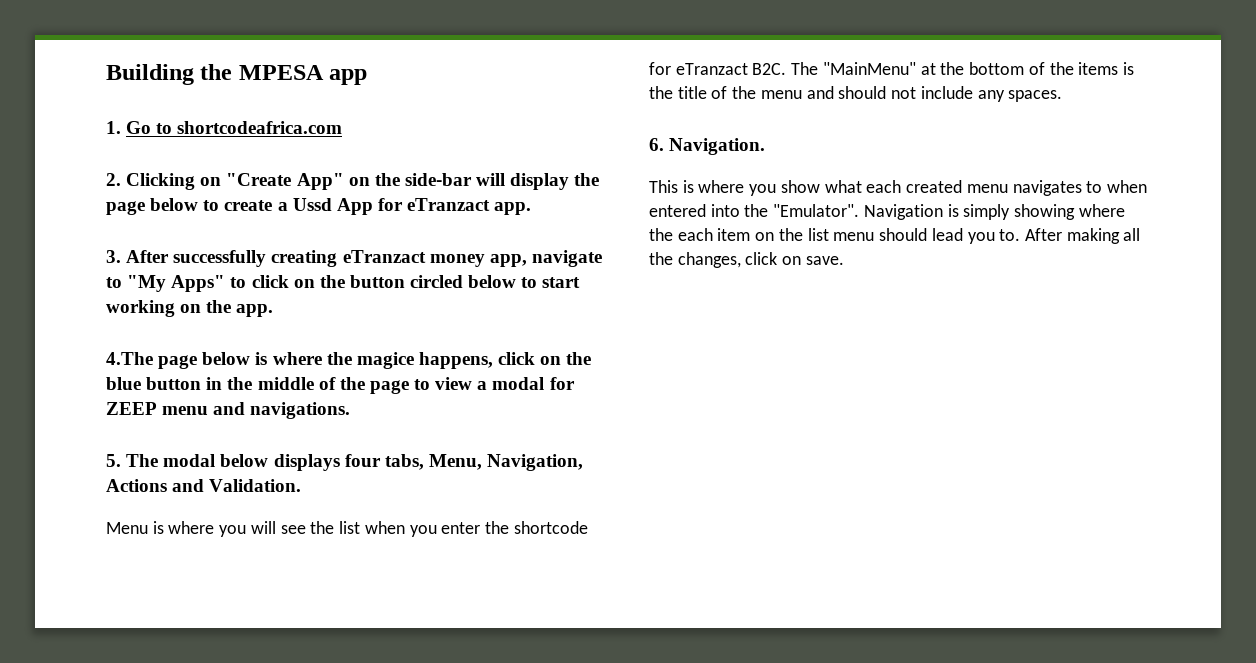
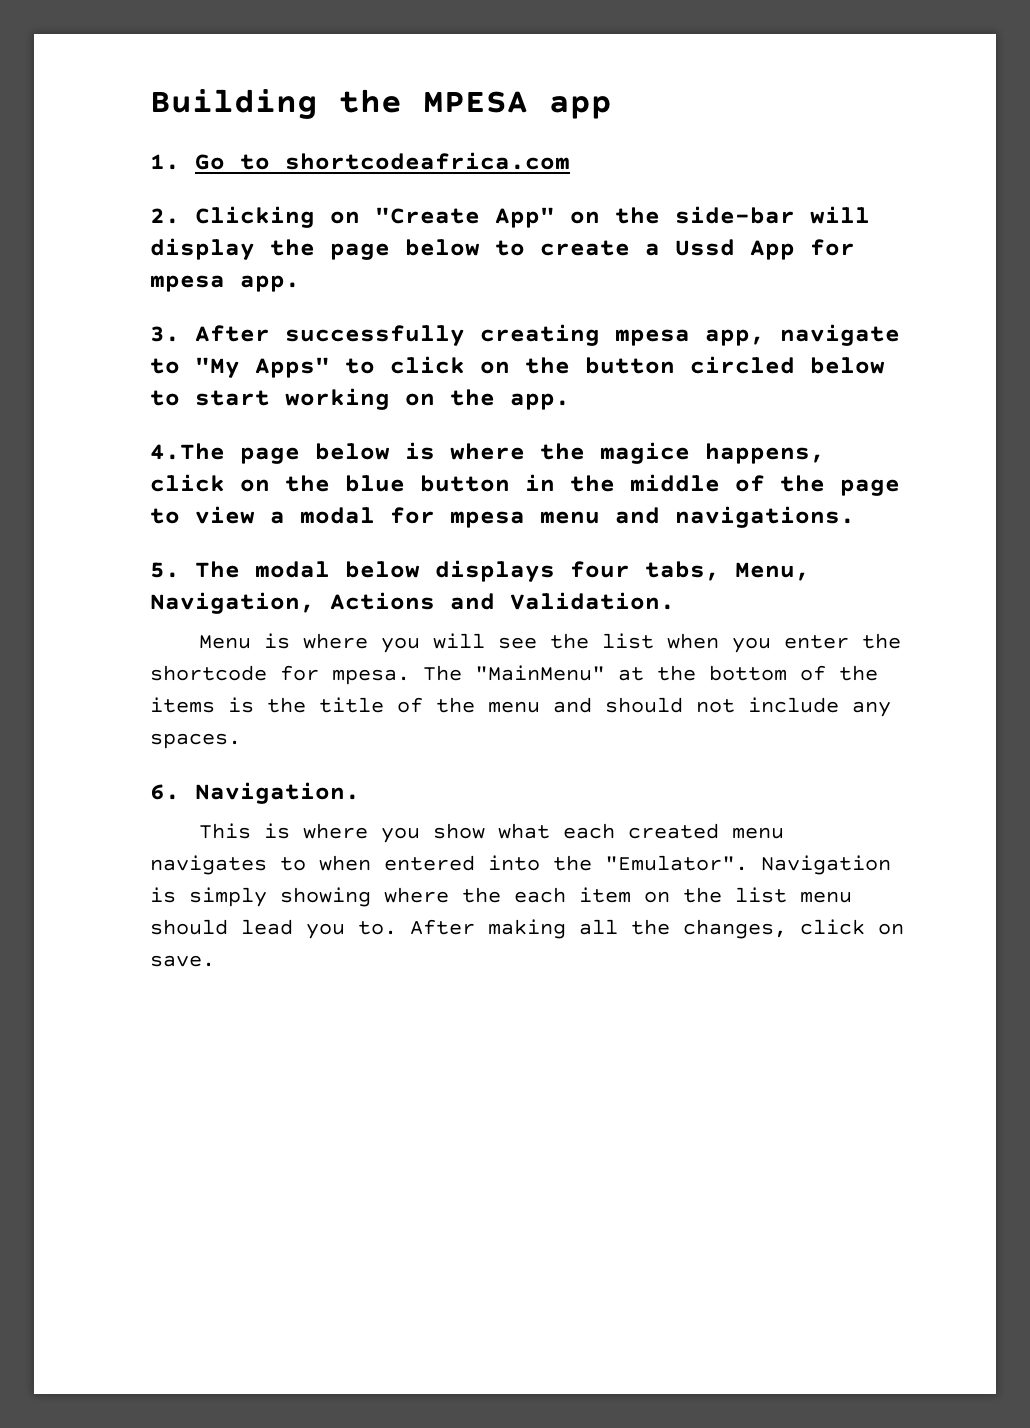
- 2. Clicking on "Create App" on the side-bar will display the page below to create a Ussd App for eTranzact app.
+ 2. Clicking on "Create App" on the side-bar will display the page below to create a Ussd App for mpesa app.
- 3. After successfully creating eTranzact money app, navigate to "My Apps" to click on the button circled below to start working on the app.
+ 3. After successfully creating mpesa app, navigate to "My Apps" to click on the button circled below to start working on the app.
- 4.The page below is where the magice happens, click on the blue button in the middle of the page to view a modal for ZEEP menu and navigations.
+ 4.The page below is where the magice happens, click on the blue button in the middle of the page to view a modal for mpesa menu and navigations.
- Menu is where you will see the list when you enter the shortcode for eTranzact B2C. The "MainMenu" at the bottom of the items is the title of the menu and should not include any spaces.
+ Menu is where you will see the list when you enter the shortcode for mpesa. The "MainMenu" at the bottom of the items is the title of the menu and should not include any spaces.

